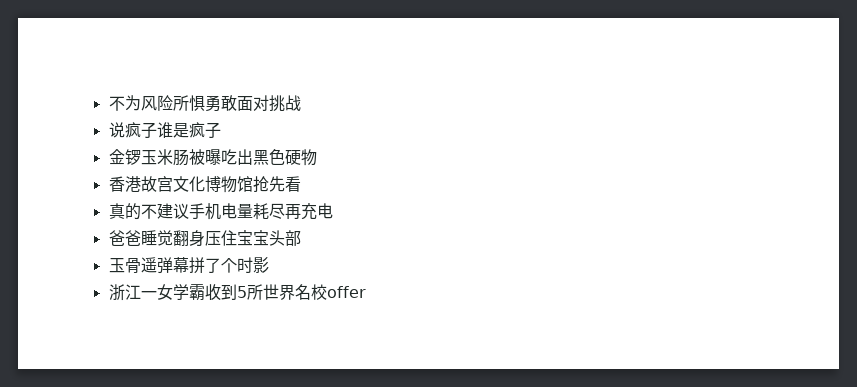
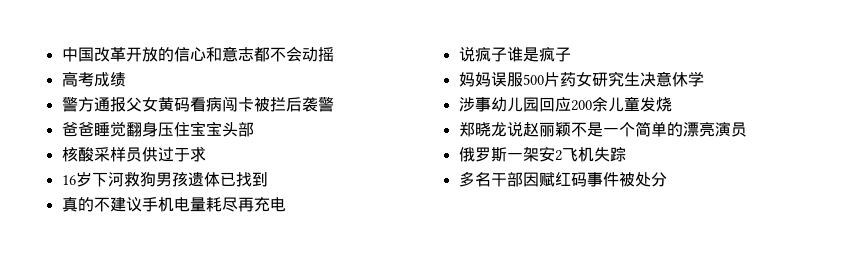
- 不为风险所惧勇敢面对挑战
- 说疯子谁是疯子
- 金锣玉米肠被曝吃出黑色硬物
- 香港故宫文化博物馆抢先看
+ 中国改革开放的信心和意志都不会动摇
+ 高考成绩
+ 警方通报父女黄码看病闯卡被拦后袭警
+ 爸爸睡觉翻身压住宝宝头部
+ 核酸采样员供过于求
+ 16岁下河救狗男孩遗体已找到
- 爸爸睡觉翻身压住宝宝头部
- 玉骨遥弹幕拼了个时影
- 浙江一女学霸收到5所世界名校offer
+ 说疯子谁是疯子
+ 妈妈误服500片药女研究生决意休学
+ 涉事幼儿园回应200余儿童发烧
+ 郑晓龙说赵丽颖不是一个简单的漂亮演员
+ 俄罗斯一架安2飞机失踪
+ 多名干部因赋红码事件被处分

